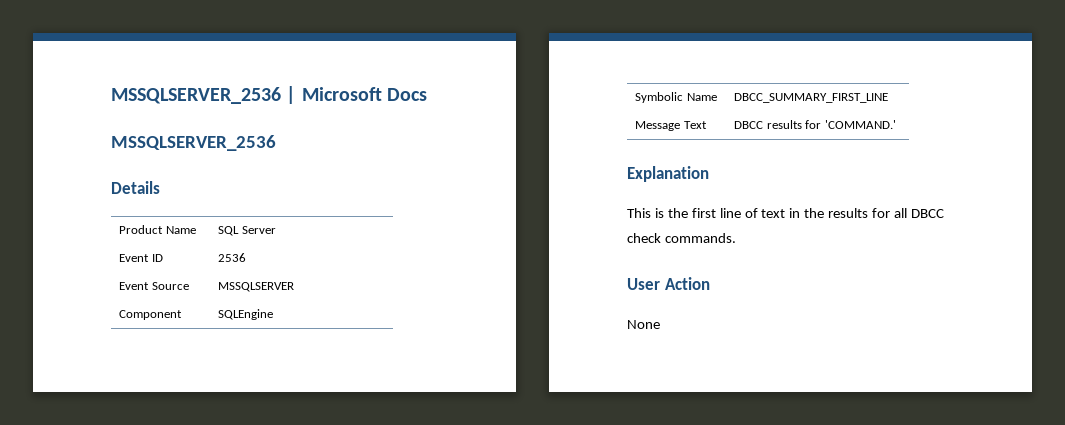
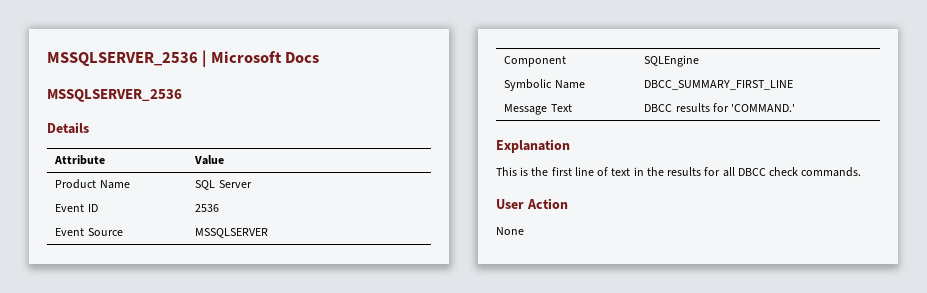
+ Attribute | Value

